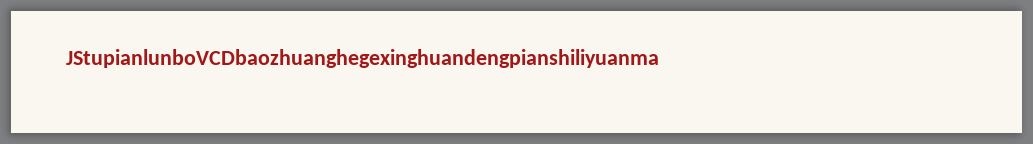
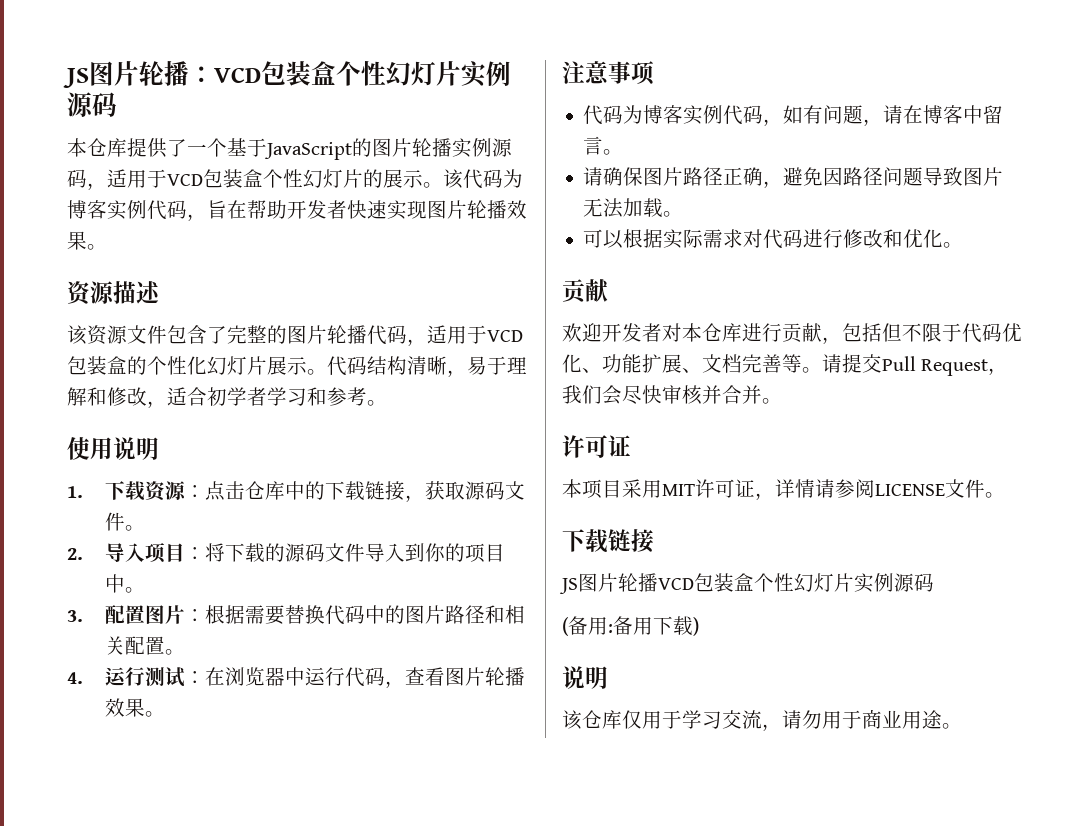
- JStupianlunboVCDbaozhuanghegexinghuandengpianshiliyuanma
+ JS图片轮播：VCD包装盒个性幻灯片实例源码
+ 本仓库提供了一个基于JavaScript的图片轮播实例源码，适用于VCD包装盒个性幻灯片的展示。该代码为博客实例代码，旨在帮助开发者快速实现图片轮播效果。
+ 资源描述
+ 该资源文件包含了完整的图片轮播代码，适用于VCD包装盒的个性化幻灯片展示。代码结构清晰，易于理解和修改，适合初学者学习和参考。
+ 使用说明
+ 1.下载资源：点击仓库中的下载链接，获取源码文件。
+ 2.导入项目：将下载的源码文件导入到你的项目中。
+ 3.配置图片：根据需要替换代码中的图片路径和相关配置。
+ 4.运行测试：在浏览器中运行代码，查看图片轮播效果。
+ 注意事项
+ 代码为博客实例代码，如有问题，请在博客中留言。
+ 请确保图片路径正确，避免因路径问题导致图片无法加载。
+ 可以根据实际需求对代码进行修改和优化。
+ 贡献
+ 欢迎开发者对本仓库进行贡献，包括但不限于代码优化、功能扩展、文档完善等。请提交Pull Request，我们会尽快审核并合并。
+ 许可证
+ 本项目采用MIT许可证，详情请参阅LICENSE文件。
+ 下载链接
+ JS图片轮播VCD包装盒个性幻灯片实例源码
+ (备用:备用下载)
+ 说明
+ 该仓库仅用于学习交流，请勿用于商业用途。

